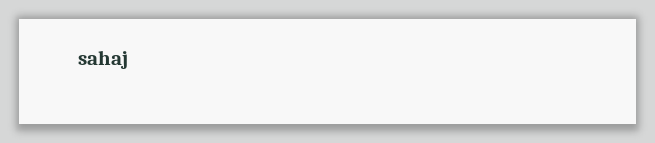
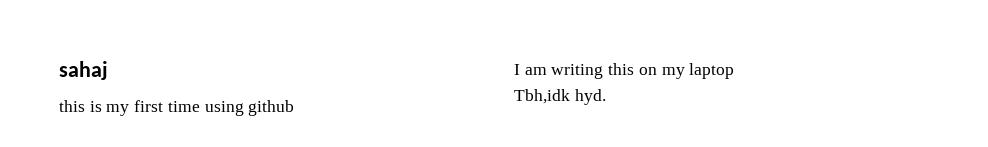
+ this is my first time using github
+ I am writing this on my laptop
+ Tbh,idk hyd.

